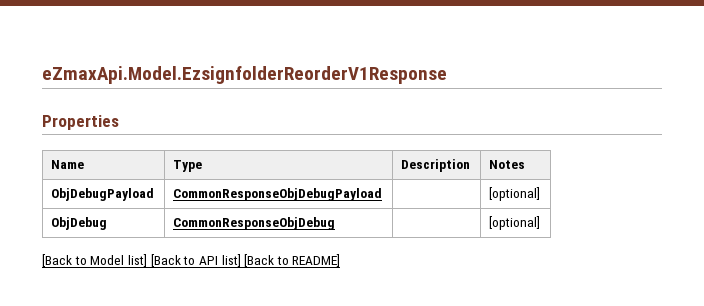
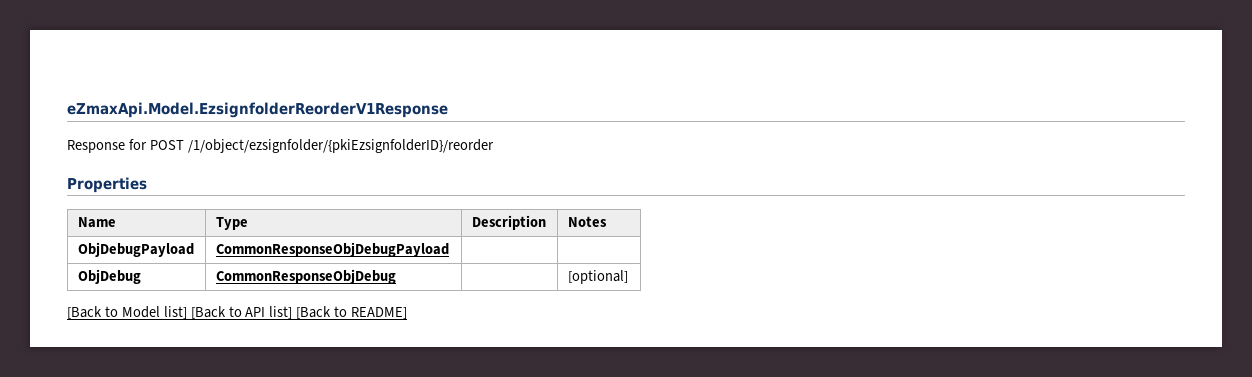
+ Response for POST /1/object/ezsignfolder/{pkiEzsignfolderID}/reorder
- ObjDebugPayload | CommonResponseObjDebugPayload | | [optional]
+ ObjDebugPayload | CommonResponseObjDebugPayload | |

